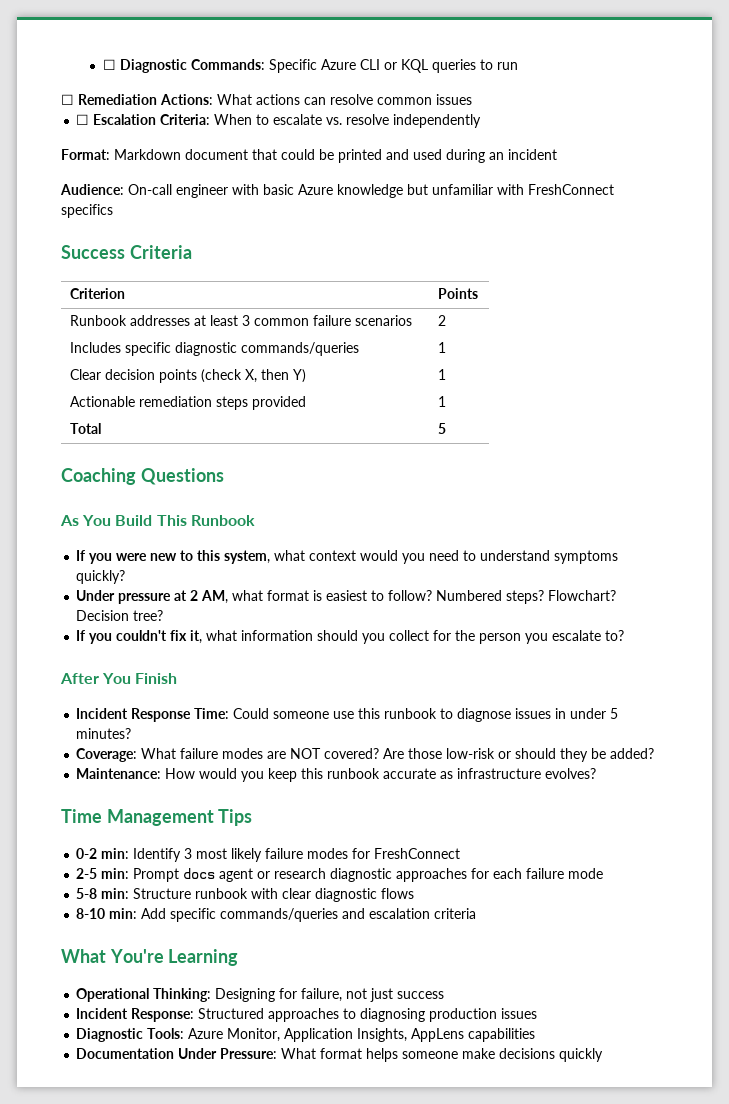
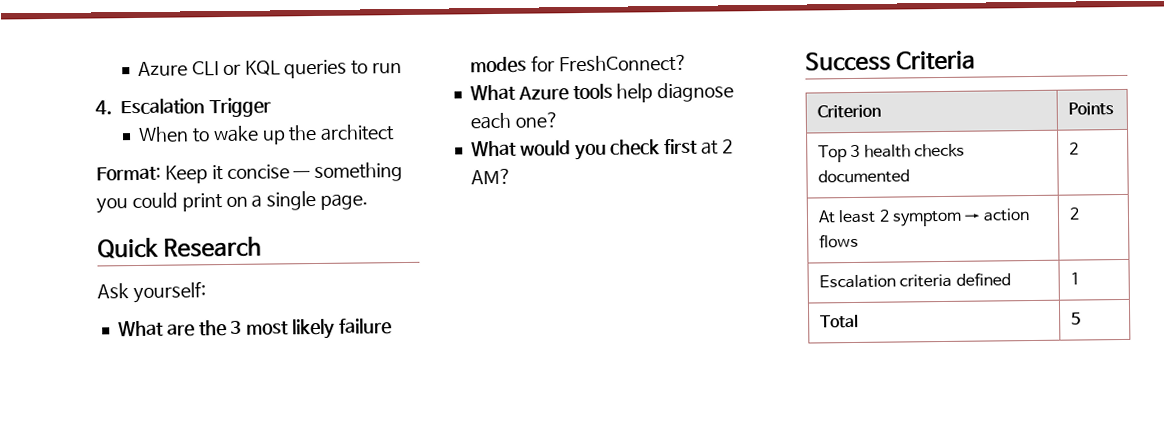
- ☐ Diagnostic Commands: Specific Azure CLI or KQL queries to run
+ Azure CLI or KQL queries to run
- ☐ Remediation Actions: What actions can resolve common issues
- ☐ Escalation Criteria: When to escalate vs. resolve independently
- Format: Markdown document that could be printed and used during an incident
- Audience: On-call engineer with basic Azure knowledge but unfamiliar with FreshConnect specifics
+ 4. Escalation Trigger
+ When to wake up the architect
+ Format: Keep it concise — something you could print on a single page.
+ Quick Research
+ Ask yourself:
+ What are the 3 most likely failure modes for FreshConnect?
+ What Azure tools help diagnose each one?
+ What would you check first at 2 AM?
  Success Criteria
  Criterion | Points
- Runbook addresses at least 3 common failure scenarios | 2
- Includes specific diagnostic commands/queries | 1
- Clear decision points (check X, then Y) | 1
- Actionable remediation steps provided | 1
+ Top 3 health checks documented | 2
+ At least 2 symptom → action flows | 2
+ Escalation criteria defined | 1
  Total | 5
- Coaching Questions
- As You Build This Runbook
- If you were new to this system, what context would you need to understand symptoms quickly?
- Under pressure at 2 AM, what format is easiest to follow? Numbered steps? Flowchart? Decision tree?
- If you couldn't fix it, what information should you collect for the person you escalate to?
- After You Finish
- Incident Response Time: Could someone use this runbook to diagnose issues in under 5 minutes?
- Coverage: What failure modes are NOT covered? Are those low-risk or should they be added?
- Maintenance: How would you keep this runbook accurate as infrastructure evolves?
- Time Management Tips
- 0-2 min: Identify 3 most likely failure modes for FreshConnect
- 2-5 min: Prompt docs agent or research diagnostic approaches for each failure mode
- 5-8 min: Structure runbook with clear diagnostic flows
- 8-10 min: Add specific commands/queries and escalation criteria
- What You're Learning
- Operational Thinking: Designing for failure, not just success
- Incident Response: Structured approaches to diagnosing production issues
- Diagnostic Tools: Azure Monitor, Application Insights, AppLens capabilities
- Documentation Under Pressure: What format helps someone make decisions quickly

